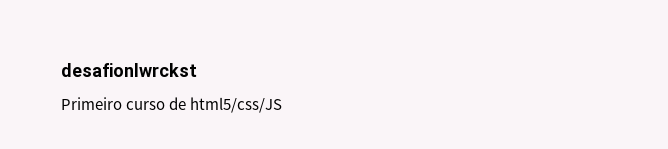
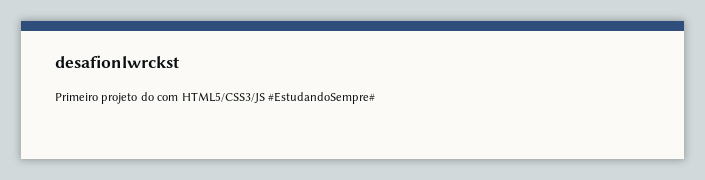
- Primeiro curso de html5/css/JS
+ Primeiro projeto do com HTML5/CSS3/JS #EstudandoSempre#

